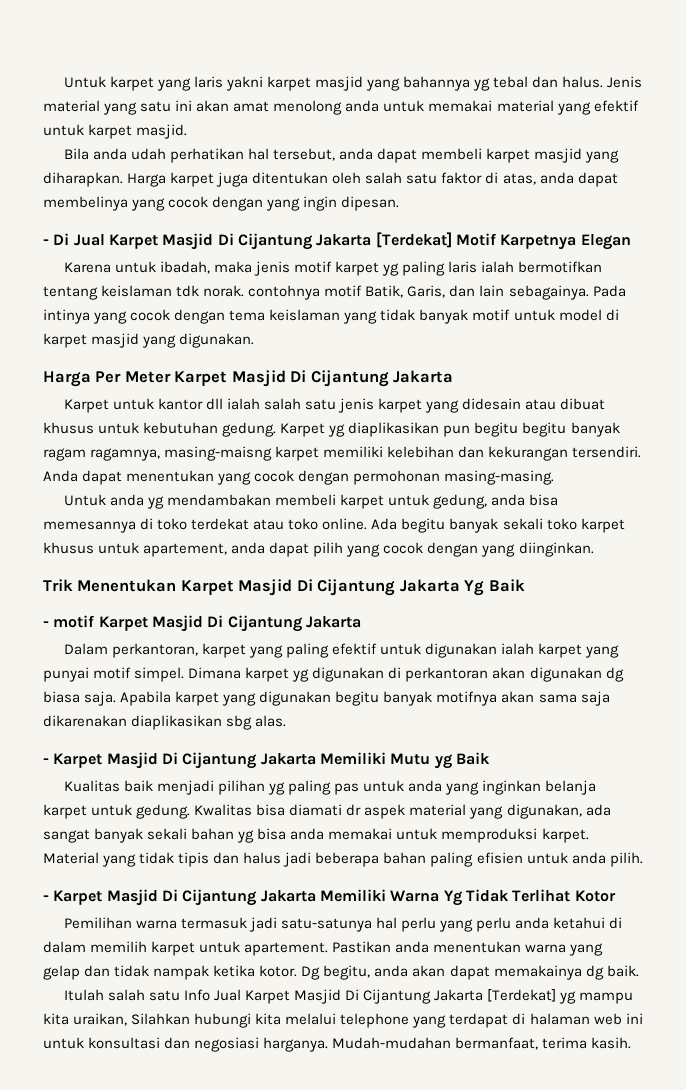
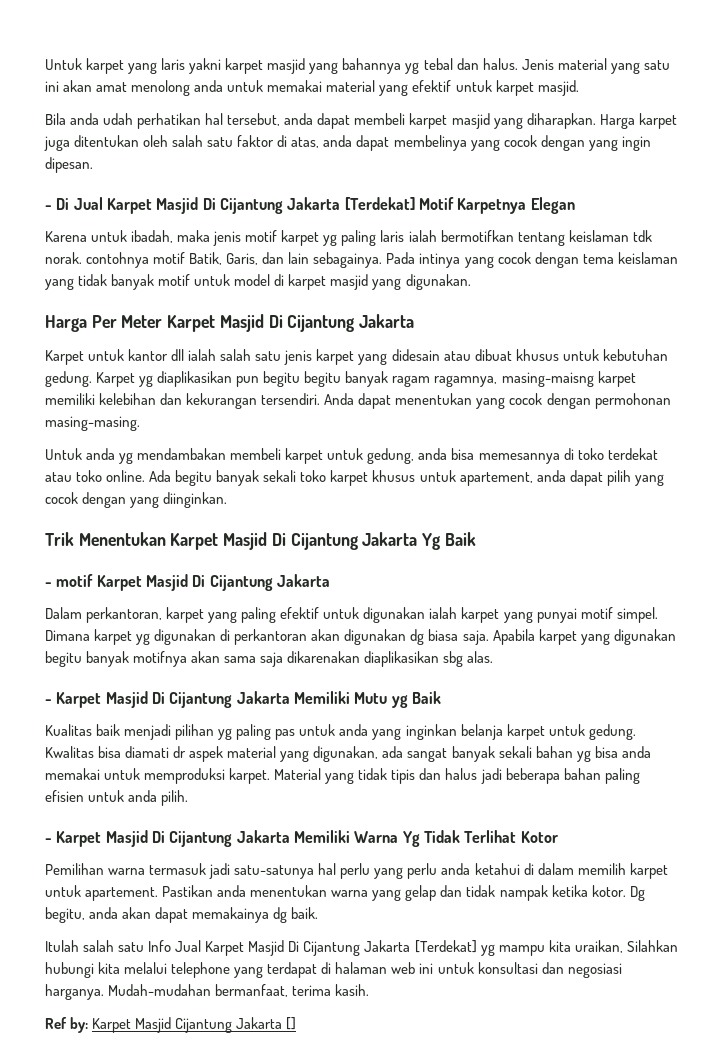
+ Ref by: Karpet Masjid Cijantung Jakarta []

